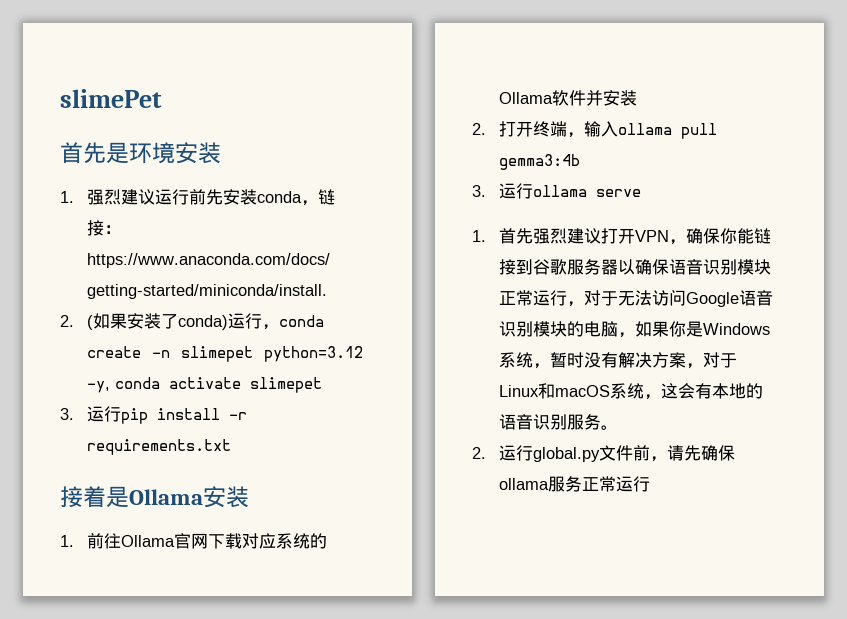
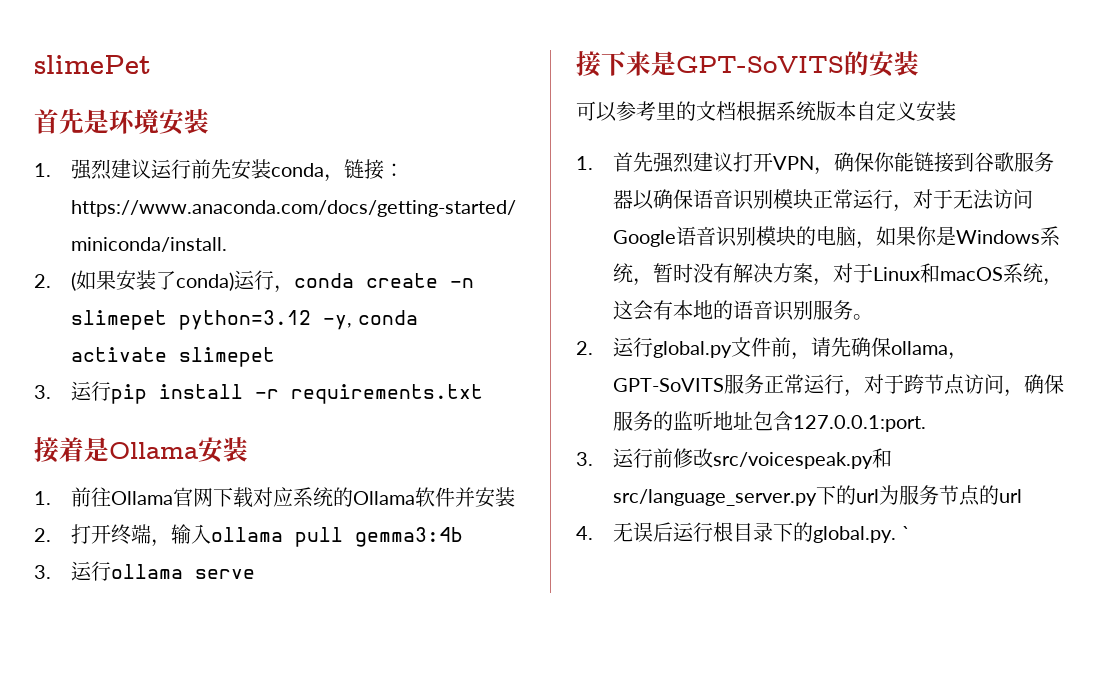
+ 接下来是GPT-SoVITS的安装
+ 可以参考里的文档根据系统版本自定义安装
- 2.运行global.py文件前，请先确保ollama服务正常运行
+ 2.运行global.py文件前，请先确保ollama，GPT-SoVITS服务正常运行，对于跨节点访问，确保服务的监听地址包含127.0.0.1:port.
+ 3.运行前修改src/voicespeak.py和src/language_server.py下的url为服务节点的url
+ 4.无误后运行根目录下的global.py. `

